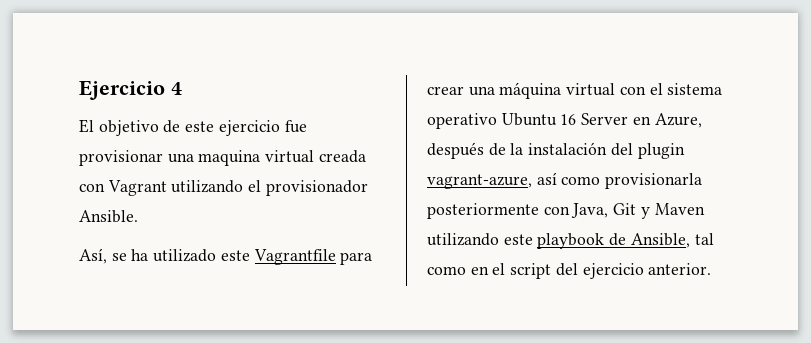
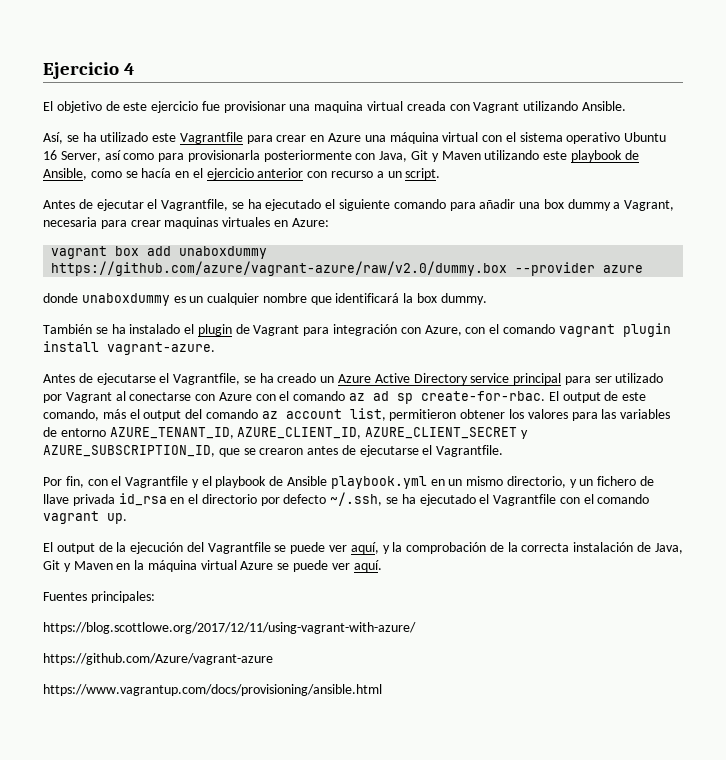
- El objetivo de este ejercicio fue provisionar una maquina virtual creada con Vagrant utilizando el provisionador Ansible.
+ El objetivo de este ejercicio fue provisionar una maquina virtual creada con Vagrant utilizando Ansible.
- Así, se ha utilizado este Vagrantfile para crear una máquina virtual con el sistema operativo Ubuntu 16 Server en Azure, después de la instalación del plugin vagrant-azure, así como provisionarla posteriormente con Java, Git y Maven utilizando este playbook de Ansible, tal como en el script del ejercicio anterior.
+ Así, se ha utilizado este Vagrantfile para crear en Azure una máquina virtual con el sistema operativo Ubuntu 16 Server, así como para provisionarla posteriormente con Java, Git y Maven utilizando este playbook de Ansible, como se hacía en el ejercicio anterior con recurso a un script.
+ Antes de ejecutar el Vagrantfile, se ha ejecutado el siguiente comando para añadir una box dummy a Vagrant, necesaria para crear maquinas virtuales en Azure:
+ vagrant box add unaboxdummy https://github.com/azure/vagrant-azure/raw/v2.0/dummy.box --provider azure
+ donde unaboxdummy es un cualquier nombre que identificará la box dummy.
+ También se ha instalado el plugin de Vagrant para integración con Azure, con el comando vagrant plugin install vagrant-azure.
+ Antes de ejecutarse el Vagrantfile, se ha creado un Azure Active Directory service principal para ser utilizado por Vagrant al conectarse con Azure con el comando az ad sp create-for-rbac. El output de este comando, más el output del comando az account list, permitieron obtener los valores para las variables de entorno AZURE_TENANT_ID, AZURE_CLIENT_ID, AZURE_CLIENT_SECRET y AZURE_SUBSCRIPTION_ID, que se crearon antes de ejecutarse el Vagrantfile.
+ Por fin, con el Vagrantfile y el playbook de Ansible playbook.yml en un mismo directorio, y un fichero de llave privada id_rsa en el directorio por defecto ~/.ssh, se ha ejecutado el Vagrantfile con el comando vagrant up.
+ El output de la ejecución del Vagrantfile se puede ver aquí, y la comprobación de la correcta instalación de Java, Git y Maven en la máquina virtual Azure se puede ver aquí.
+ Fuentes principales:
+ https://blog.scottlowe.org/2017/12/11/using-vagrant-with-azure/
+ https://github.com/Azure/vagrant-azure
+ https://www.vagrantup.com/docs/provisioning/ansible.html

